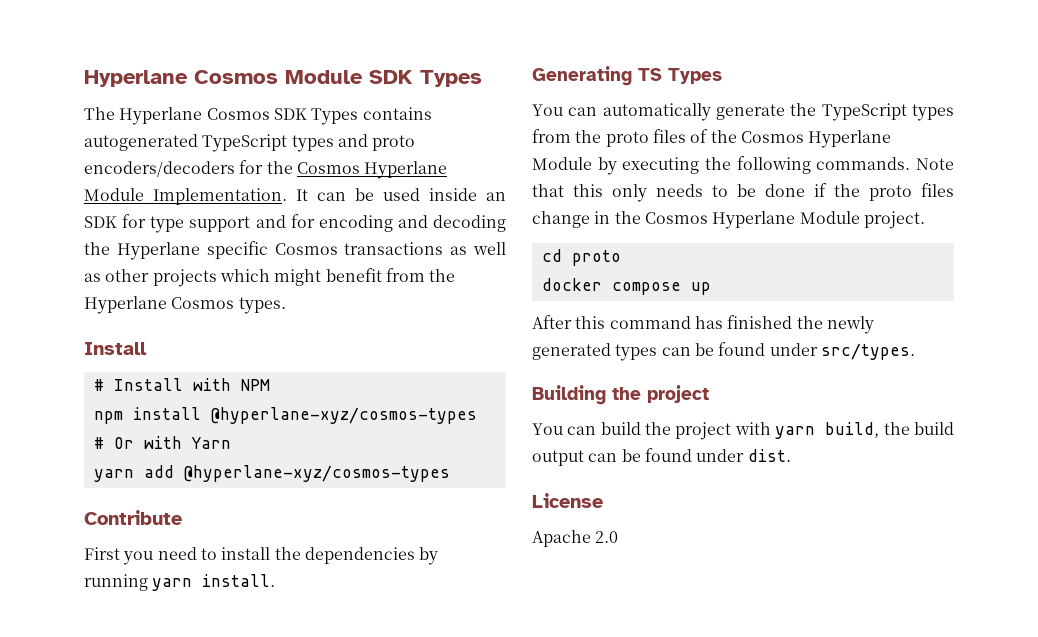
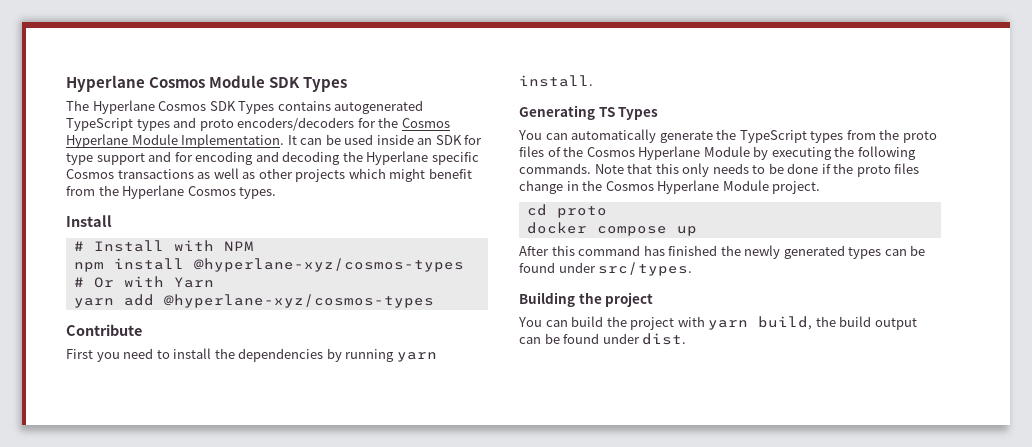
- License
- Apache 2.0

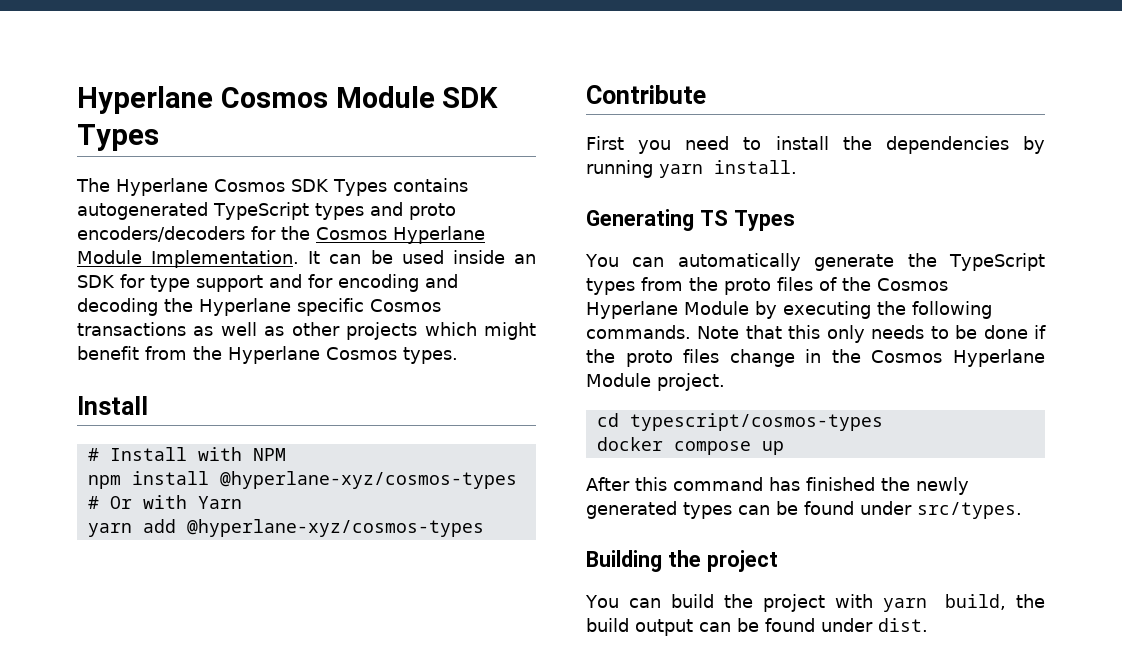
- cd proto
+ cd typescript/cosmos-types

